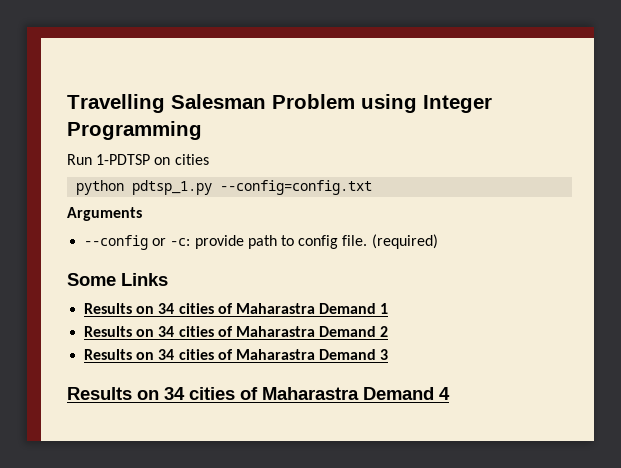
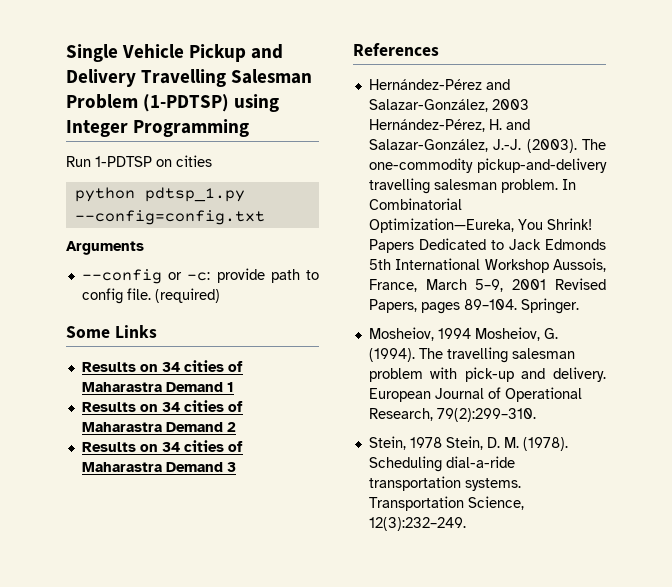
- Travelling Salesman Problem using Integer Programming
+ Single Vehicle Pickup and Delivery Travelling Salesman Problem (1-PDTSP) using Integer Programming
- Results on 34 cities of Maharastra Demand 4
+ References
+ Hernández-Pérez and Salazar-González, 2003 Hernández-Pérez, H. and Salazar-González, J.-J. (2003). The one-commodity pickup-and-delivery travelling salesman problem. In Combinatorial Optimization—Eureka, You Shrink! Papers Dedicated to Jack Edmonds 5th International Workshop Aussois, France, March 5–9, 2001 Revised Papers, pages 89–104. Springer.
+ Mosheiov, 1994 Mosheiov, G. (1994). The travelling salesman problem with pick-up and delivery. European Journal of Operational Research, 79(2):299–310.
+ Stein, 1978 Stein, D. M. (1978). Scheduling dial-a-ride transportation systems. Transportation Science, 12(3):232–249.

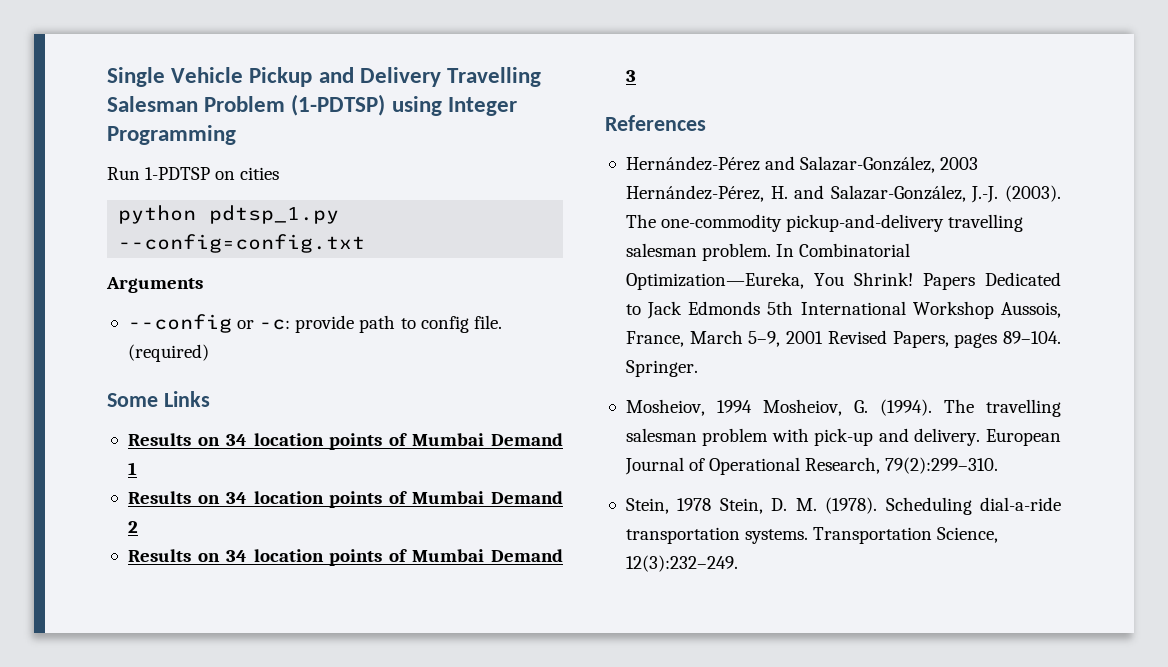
- Results on 34 cities of Maharastra Demand 1
+ Results on 34 location points of Mumbai Demand 1
- Results on 34 cities of Maharastra Demand 2
+ Results on 34 location points of Mumbai Demand 2
- Results on 34 cities of Maharastra Demand 3
+ Results on 34 location points of Mumbai Demand 3

